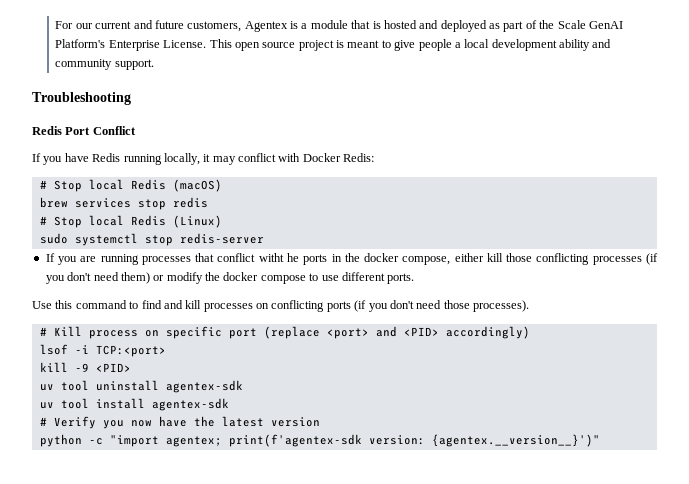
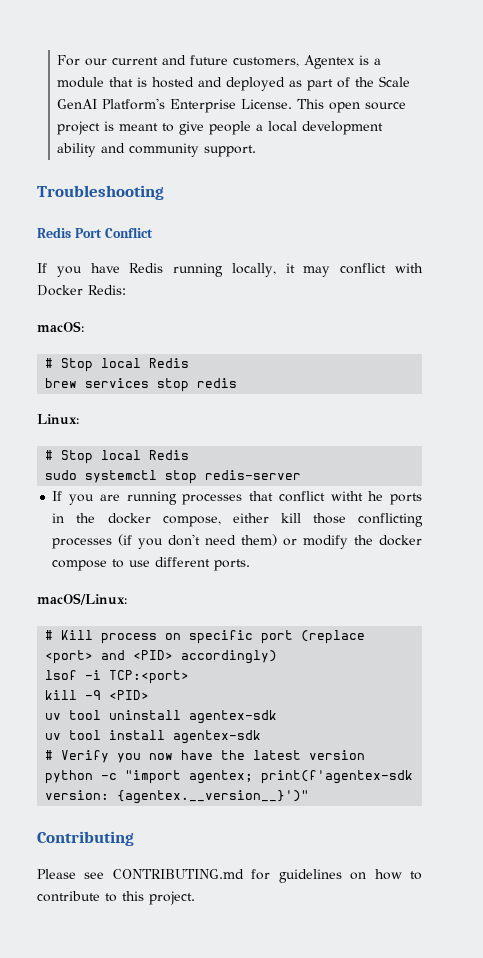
- # Stop local Redis (macOS)
+ macOS:
+ # Stop local Redis
- # Stop local Redis (Linux)
+ Linux:
+ # Stop local Redis
- Use this command to find and kill processes on conflicting ports (if you don't need those processes).
+ macOS/Linux:
+ Contributing
+ Please see CONTRIBUTING.md for guidelines on how to contribute to this project.

